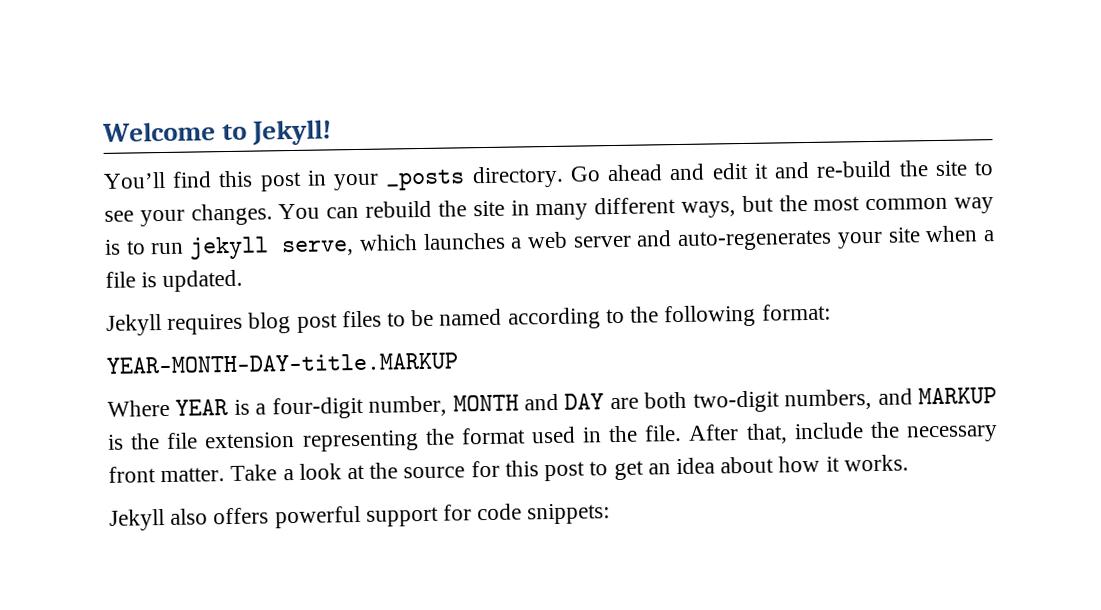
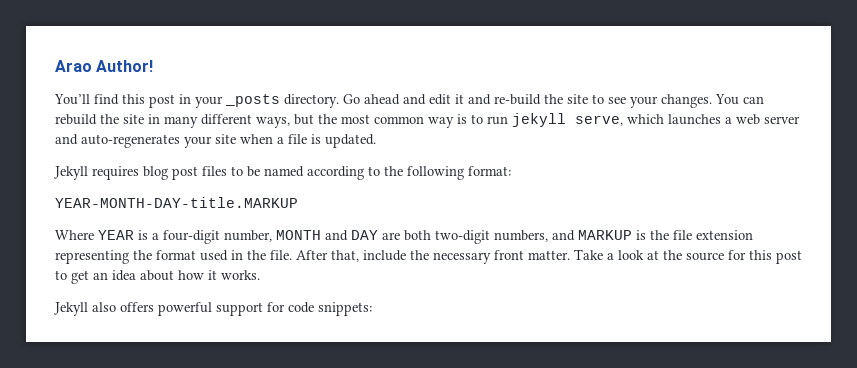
- Welcome to Jekyll!
+ Arao Author!

